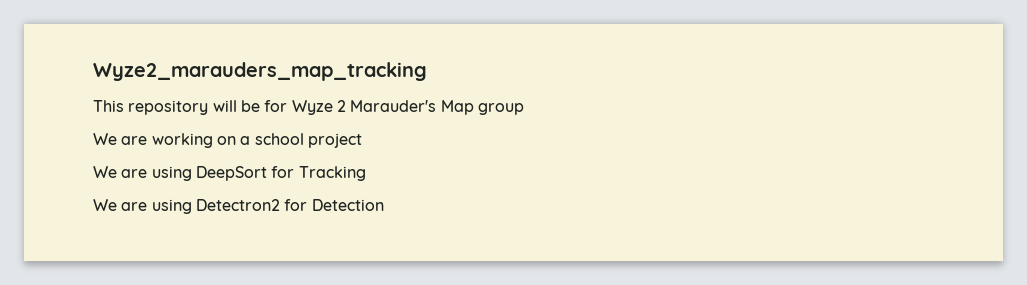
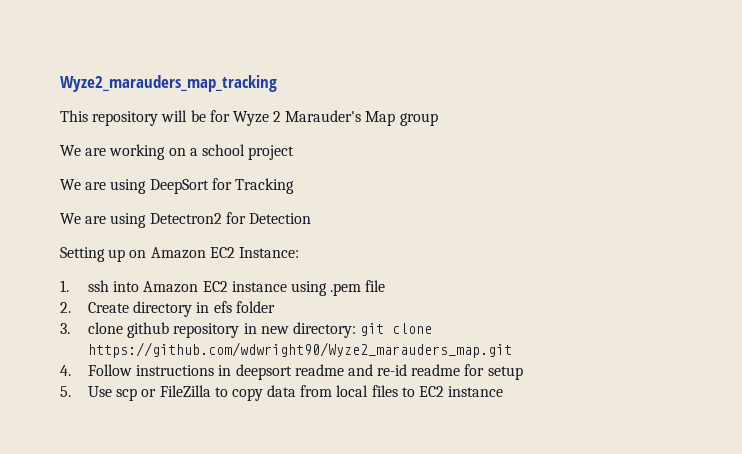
+ Setting up on Amazon EC2 Instance:
+ 1. ssh into Amazon EC2 instance using .pem file
+ 2. Create directory in efs folder
+ 3. clone github repository in new directory: git clone https://github.com/wdwright90/Wyze2_marauders_map.git
+ 4. Follow instructions in deepsort readme and re-id readme for setup
+ 5. Use scp or FileZilla to copy data from local files to EC2 instance

